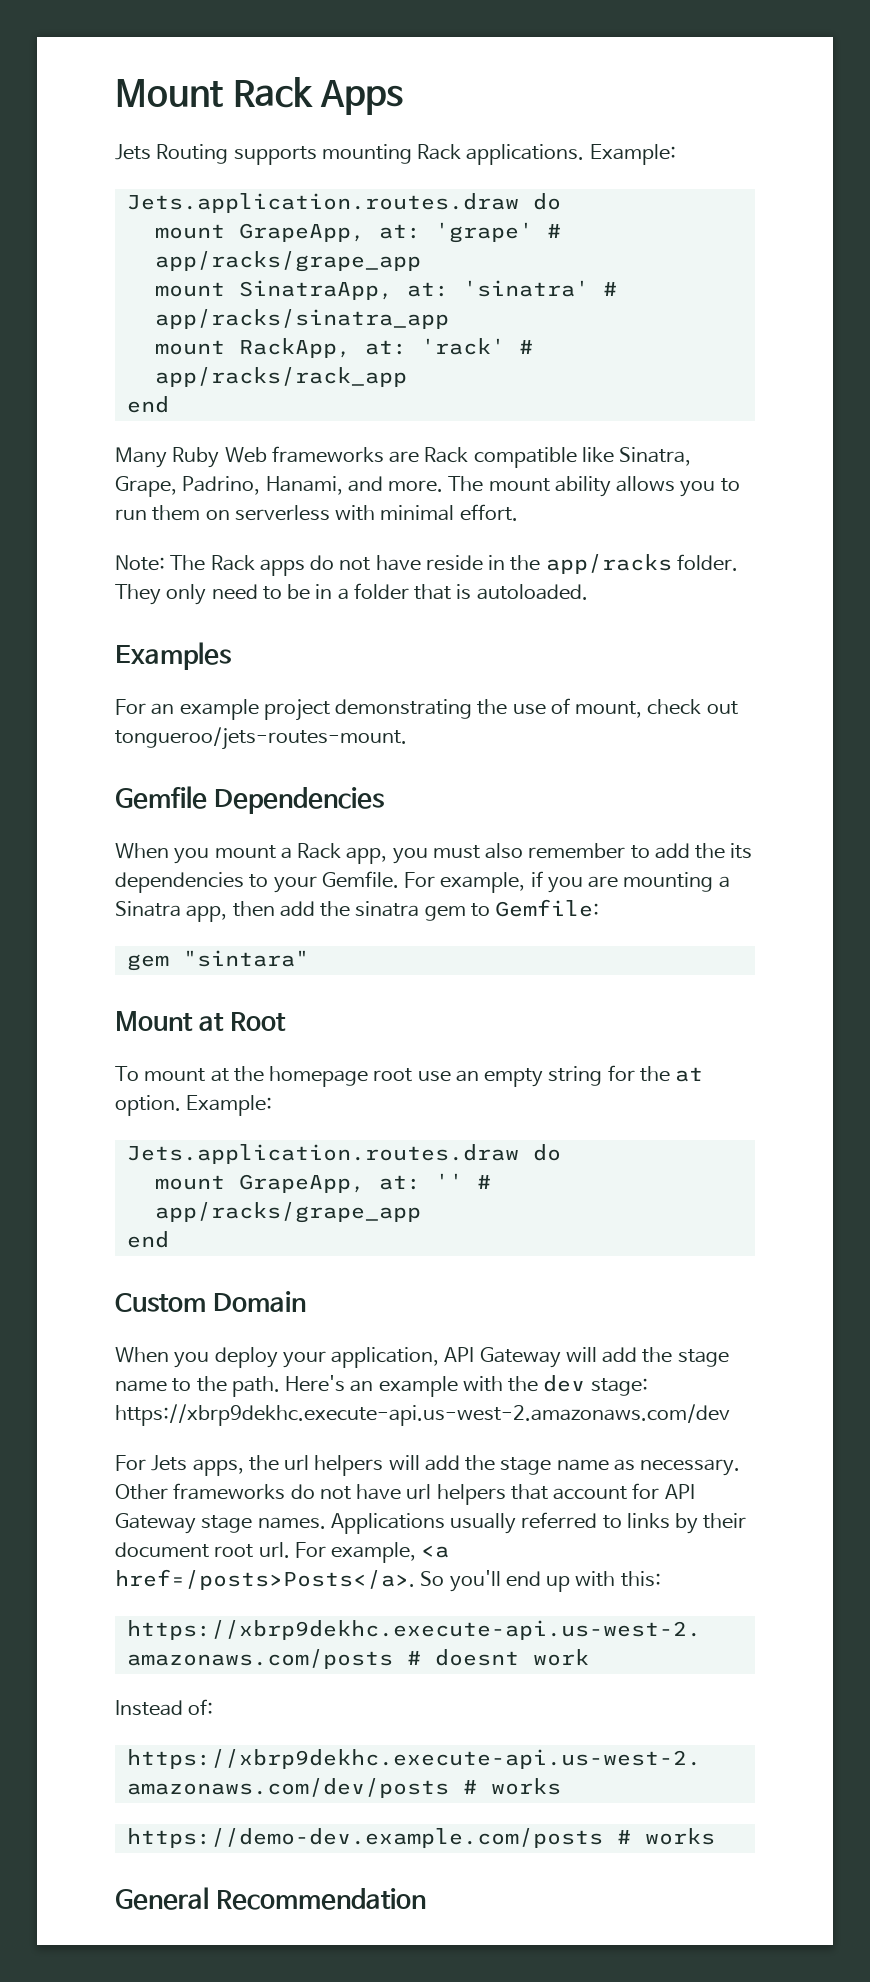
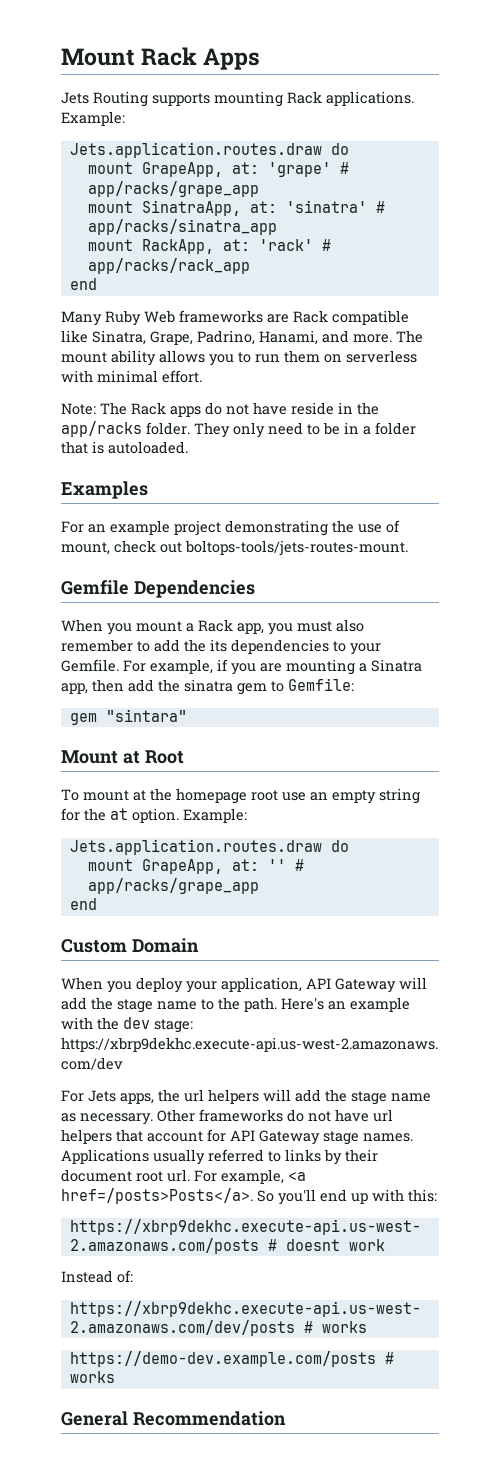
- For an example project demonstrating the use of mount, check out tongueroo/jets-routes-mount.
+ For an example project demonstrating the use of mount, check out boltops-tools/jets-routes-mount.

